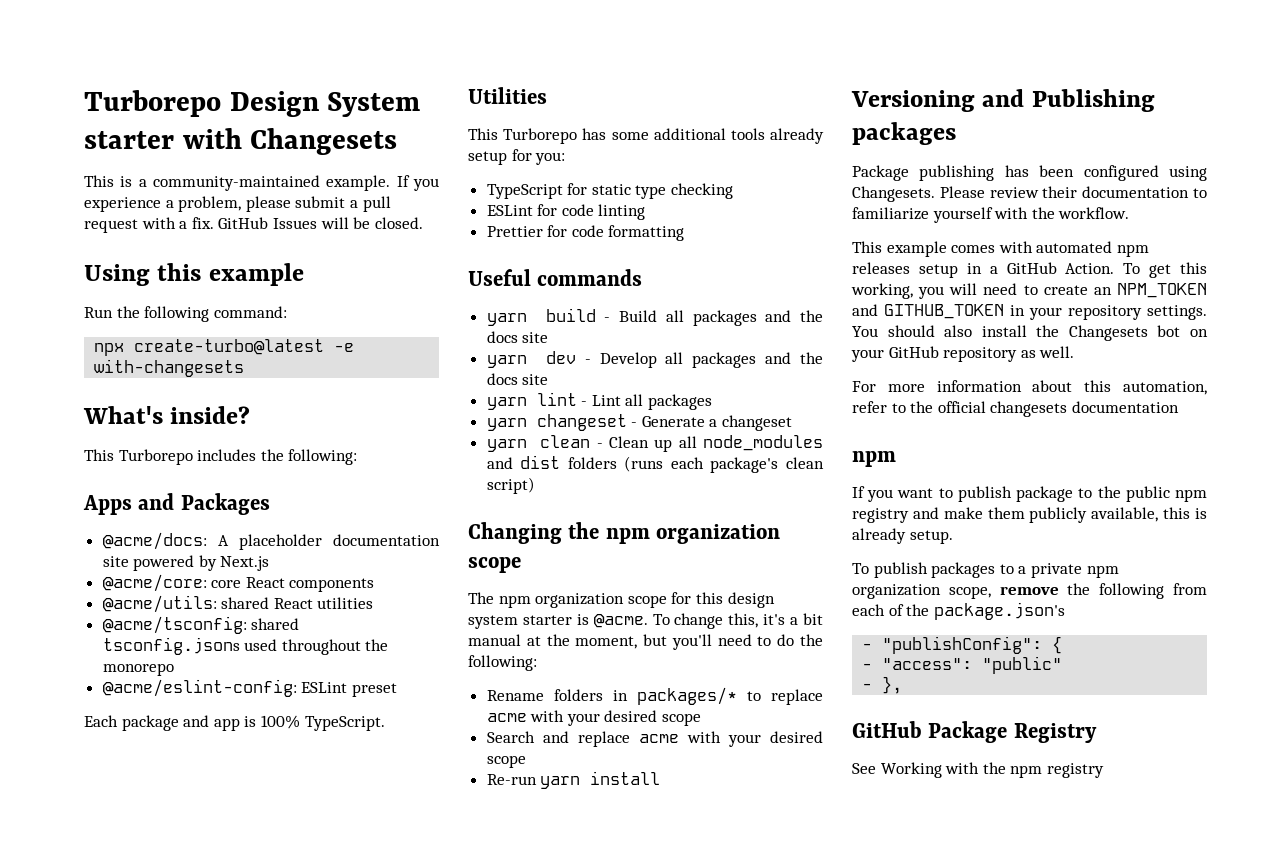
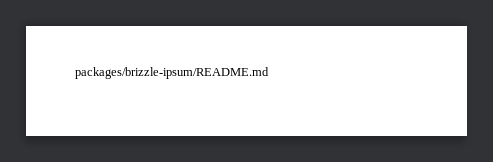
- Turborepo Design System starter with Changesets
- This is a community-maintained example. If you experience a problem, please submit a pull request with a fix. GitHub Issues will be closed.
- Using this example
- Run the following command:
- npx create-turbo@latest -e with-changesets
- What's inside?
- This Turborepo includes the following:
- Apps and Packages
- @acme/docs: A placeholder documentation site powered by Next.js
- @acme/core: core React components
- @acme/utils: shared React utilities
- @acme/tsconfig: shared tsconfig.jsons used throughout the monorepo
- @acme/eslint-config: ESLint preset
- Each package and app is 100% TypeScript.
- Utilities
- This Turborepo has some additional tools already setup for you:
- TypeScript for static type checking
- ESLint for code linting
- Prettier for code formatting
- Useful commands
- yarn build - Build all packages and the docs site
- yarn dev - Develop all packages and the docs site
- yarn lint - Lint all packages
- yarn changeset - Generate a changeset
- yarn clean - Clean up all node_modules and dist folders (runs each package's clean script)
- Changing the npm organization scope
- The npm organization scope for this design system starter is @acme. To change this, it's a bit manual at the moment, but you'll need to do the following:
- Rename folders in packages/* to replace acme with your desired scope
- Search and replace acme with your desired scope
- Re-run yarn install
- Versioning and Publishing packages
- Package publishing has been configured using Changesets. Please review their documentation to familiarize yourself with the workflow.
- This example comes with automated npm releases setup in a GitHub Action. To get this working, you will need to create an NPM_TOKEN and GITHUB_TOKEN in your repository settings. You should also install the Changesets bot on your GitHub repository as well.
- For more information about this automation, refer to the official changesets documentation
- npm
- If you want to publish package to the public npm registry and make them publicly available, this is already setup.
- To publish packages to a private npm organization scope, remove the following from each of the package.json's
- - "publishConfig": {
- - "access": "public"
- - },
- GitHub Package Registry
- See Working with the npm registry
+ packages/brizzle-ipsum/README.md

